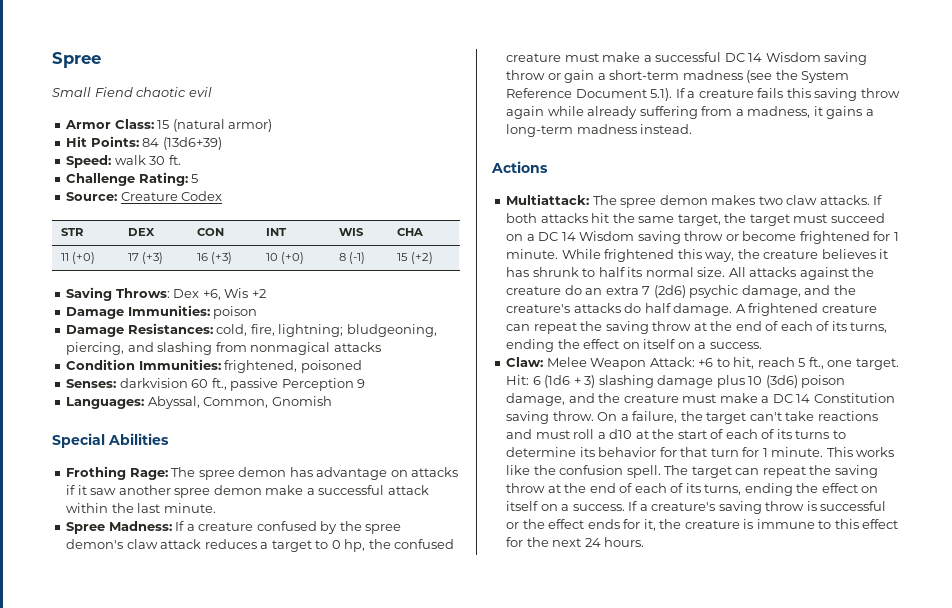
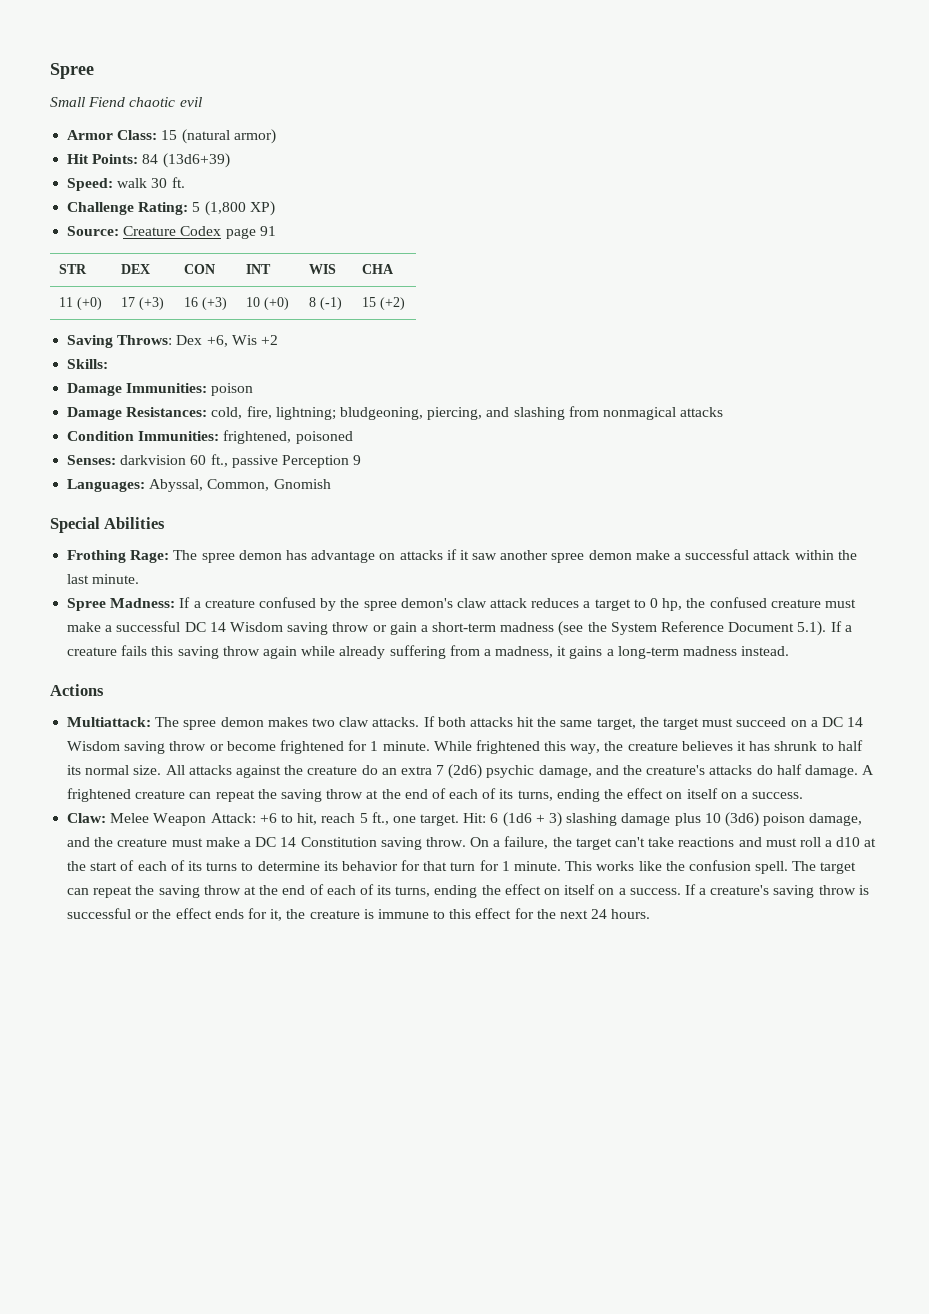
- Challenge Rating: 5
+ Challenge Rating: 5 (1,800 XP)
- Source: Creature Codex
+ Source: Creature Codex page 91
+ Skills:

